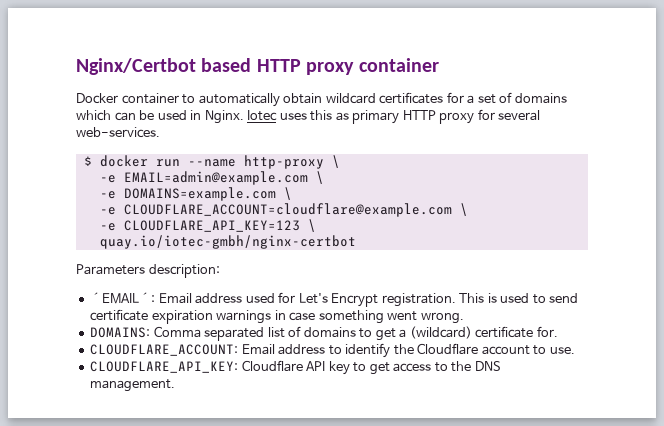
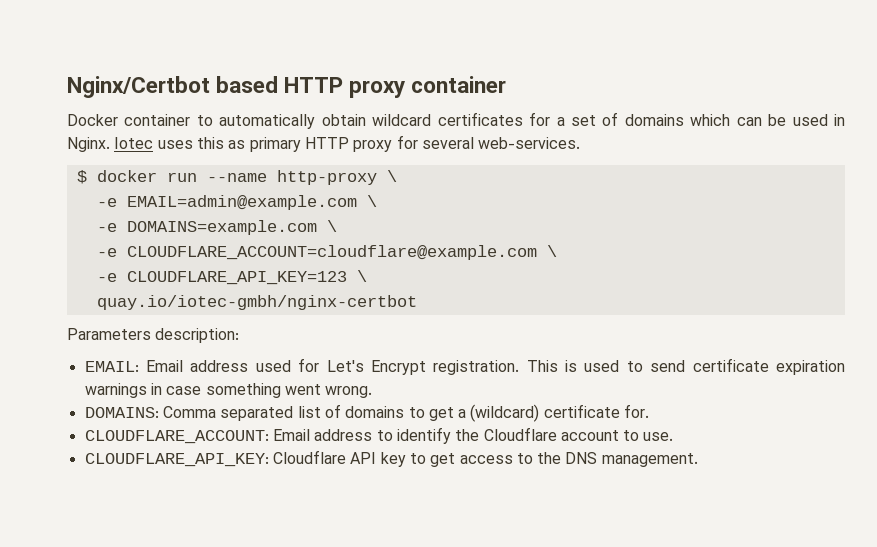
- ´EMAIL´: Email address used for Let's Encrypt registration.
+ EMAIL: Email address used for Let's Encrypt registration.

